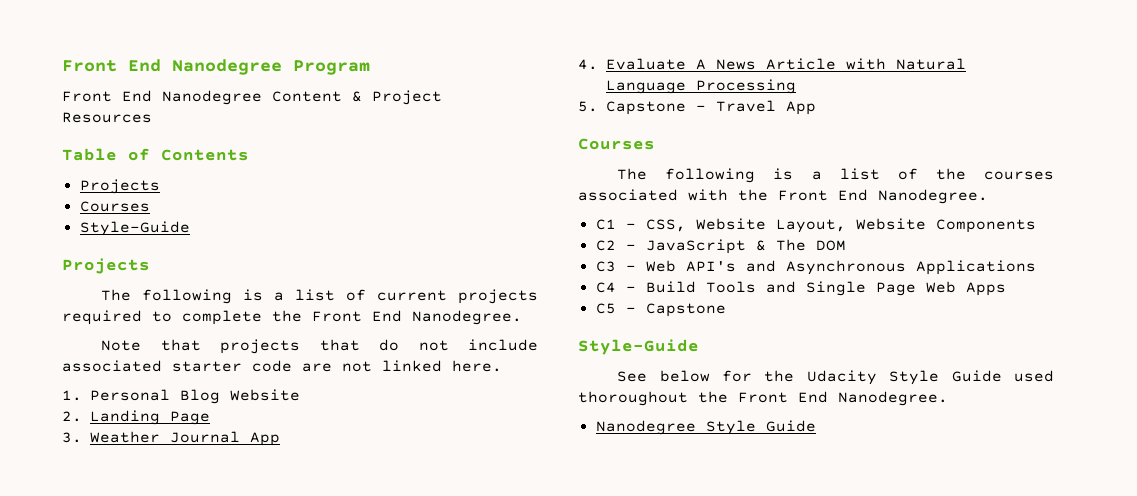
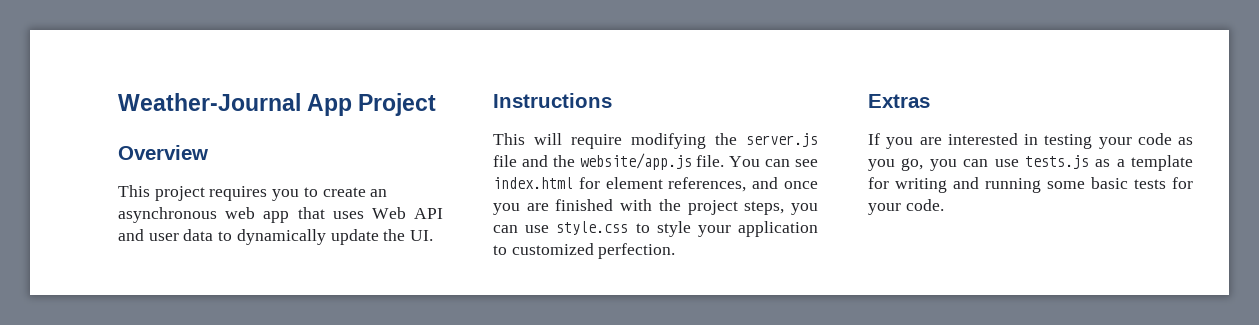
- Front End Nanodegree Program
- Front End Nanodegree Content & Project Resources
- Table of Contents
- Projects
- Courses
- Style-Guide
- Projects
- The following is a list of current projects required to complete the Front End Nanodegree.
- Note that projects that do not include associated starter code are not linked here.
- 1. Personal Blog Website
- 2. Landing Page
- 3. Weather Journal App
- 4. Evaluate A News Article with Natural Language Processing
- 5. Capstone - Travel App
- Courses
- The following is a list of the courses associated with the Front End Nanodegree.
- C1 - CSS, Website Layout, Website Components
- C2 - JavaScript & The DOM
- C3 - Web API's and Asynchronous Applications
- C4 - Build Tools and Single Page Web Apps
- C5 - Capstone
- Style-Guide
- See below for the Udacity Style Guide used thoroughout the Front End Nanodegree.
- Nanodegree Style Guide
+ Weather-Journal App Project
+ Overview
+ This project requires you to create an asynchronous web app that uses Web API and user data to dynamically update the UI.
+ Instructions
+ This will require modifying the server.js file and the website/app.js file. You can see index.html for element references, and once you are finished with the project steps, you can use style.css to style your application to customized perfection.
+ Extras
+ If you are interested in testing your code as you go, you can use tests.js as a template for writing and running some basic tests for your code.

